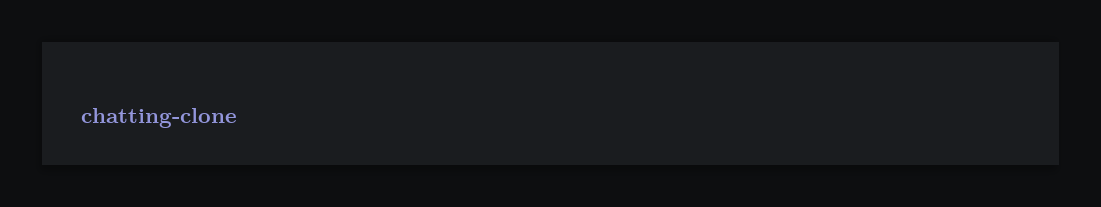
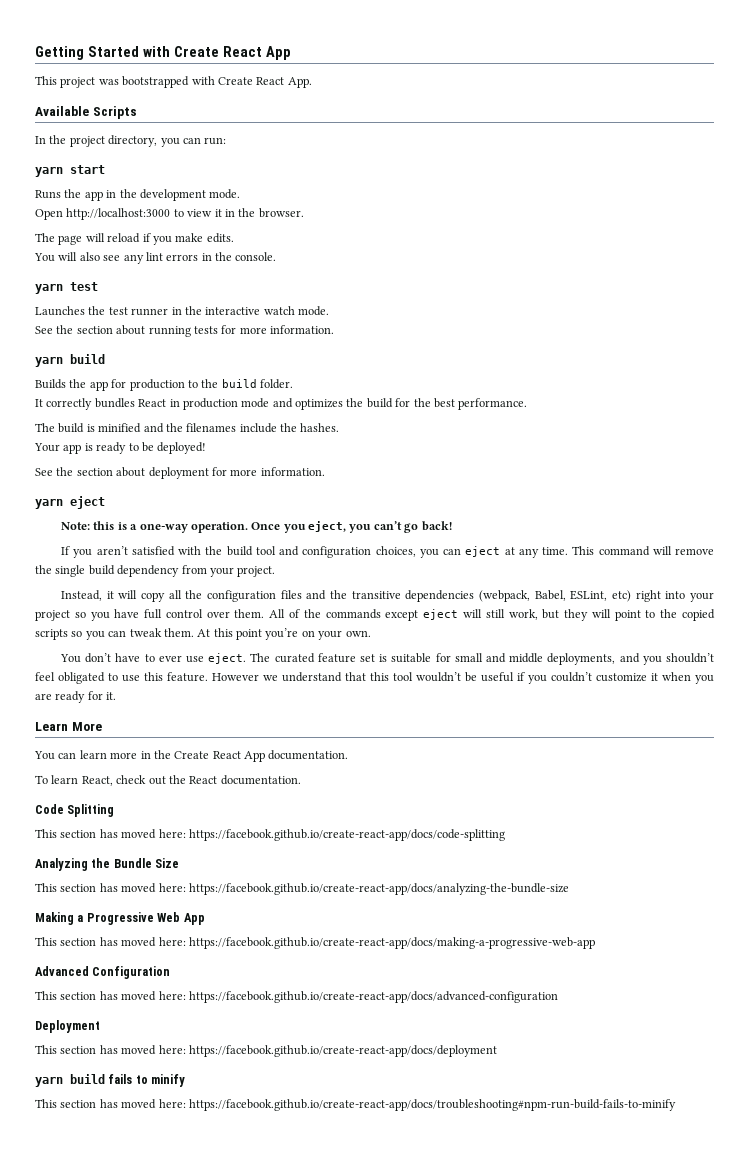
- chatting-clone
+ Getting Started with Create React App
+ This project was bootstrapped with Create React App.
+ Available Scripts
+ In the project directory, you can run:
+ yarn start
+ Runs the app in the development mode.
+ Open http://localhost:3000 to view it in the browser.
+ The page will reload if you make edits.
+ You will also see any lint errors in the console.
+ yarn test
+ Launches the test runner in the interactive watch mode.
+ See the section about running tests for more information.
+ yarn build
+ Builds the app for production to the build folder.
+ It correctly bundles React in production mode and optimizes the build for the best performance.
+ The build is minified and the filenames include the hashes.
+ Your app is ready to be deployed!
+ See the section about deployment for more information.
+ yarn eject
+ Note: this is a one-way operation. Once you eject, you can’t go back!
+ If you aren’t satisfied with the build tool and configuration choices, you can eject at any time. This command will remove the single build dependency from your project.
+ Instead, it will copy all the configuration files and the transitive dependencies (webpack, Babel, ESLint, etc) right into your project so you have full control over them. All of the commands except eject will still work, but they will point to the copied scripts so you can tweak them. At this point you’re on your own.
+ You don’t have to ever use eject. The curated feature set is suitable for small and middle deployments, and you shouldn’t feel obligated to use this feature. However we understand that this tool wouldn’t be useful if you couldn’t customize it when you are ready for it.
+ Learn More
+ You can learn more in the Create React App documentation.
+ To learn React, check out the React documentation.
+ Code Splitting
+ This section has moved here: https://facebook.github.io/create-react-app/docs/code-splitting
+ Analyzing the Bundle Size
+ This section has moved here: https://facebook.github.io/create-react-app/docs/analyzing-the-bundle-size
+ Making a Progressive Web App
+ This section has moved here: https://facebook.github.io/create-react-app/docs/making-a-progressive-web-app
+ Advanced Configuration
+ This section has moved here: https://facebook.github.io/create-react-app/docs/advanced-configuration
+ Deployment
+ This section has moved here: https://facebook.github.io/create-react-app/docs/deployment
+ yarn build fails to minify
+ This section has moved here: https://facebook.github.io/create-react-app/docs/troubleshooting#npm-run-build-fails-to-minify

